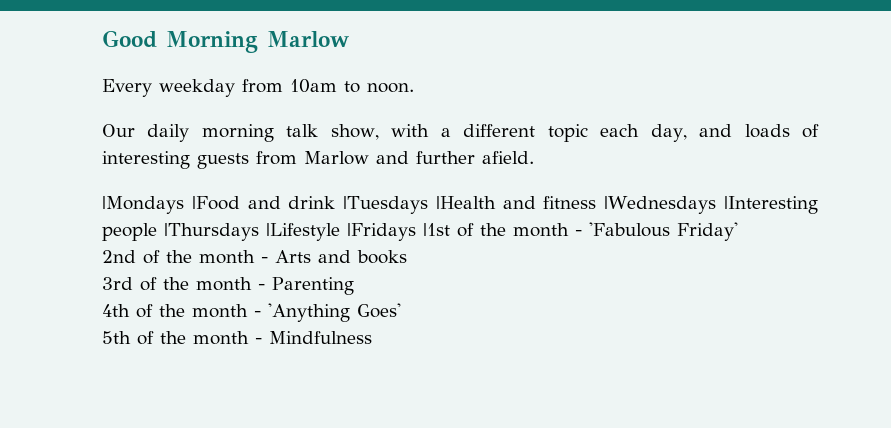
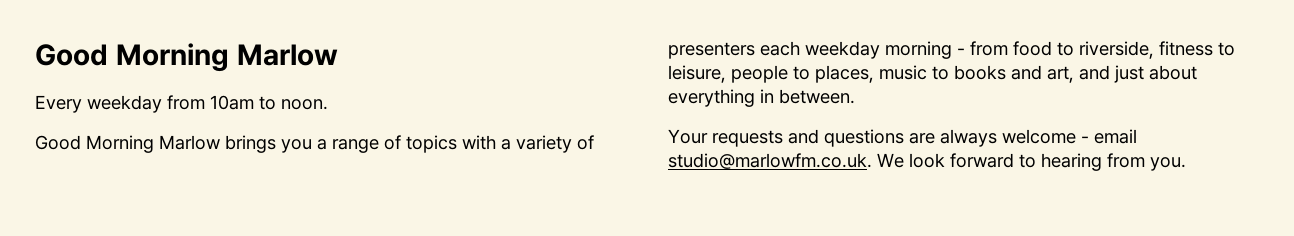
- Our daily morning talk show, with a different topic each day, and loads of interesting guests from Marlow and further afield.
- |Mondays |Food and drink |Tuesdays |Health and fitness |Wednesdays |Interesting people |Thursdays |Lifestyle |Fridays |1st of the month - 'Fabulous Friday'
- 2nd of the month - Arts and books
- 3rd of the month - Parenting
- 4th of the month - 'Anything Goes'
- 5th of the month - Mindfulness
+ Good Morning Marlow brings you a range of topics with a variety of presenters each weekday morning - from food to riverside, fitness to leisure, people to places, music to books and art, and just about everything in between.
+ Your requests and questions are always welcome - email studio@marlowfm.co.uk. We look forward to hearing from you.

